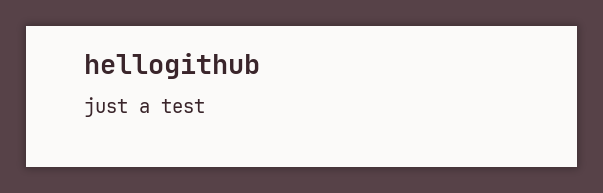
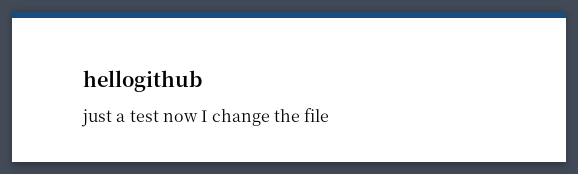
- just a test
+ just a test now I change the file

